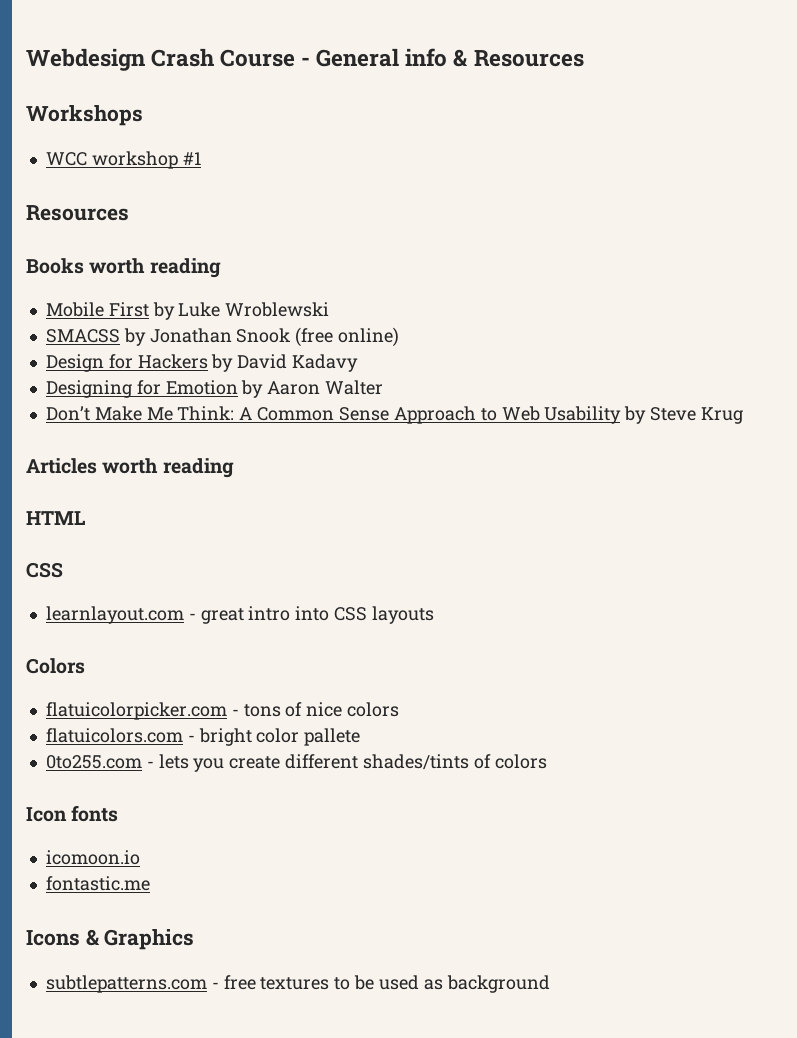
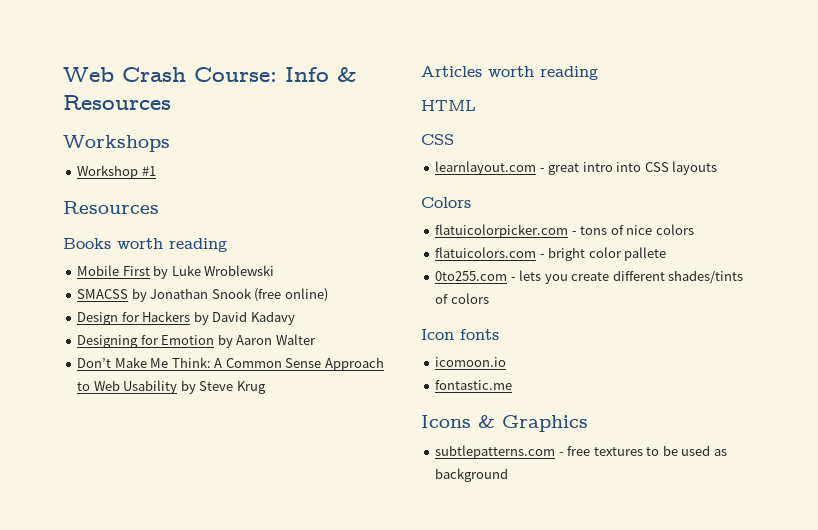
- Webdesign Crash Course - General info & Resources
+ Web Crash Course: Info & Resources
- WCC workshop #1
+ Workshop #1

